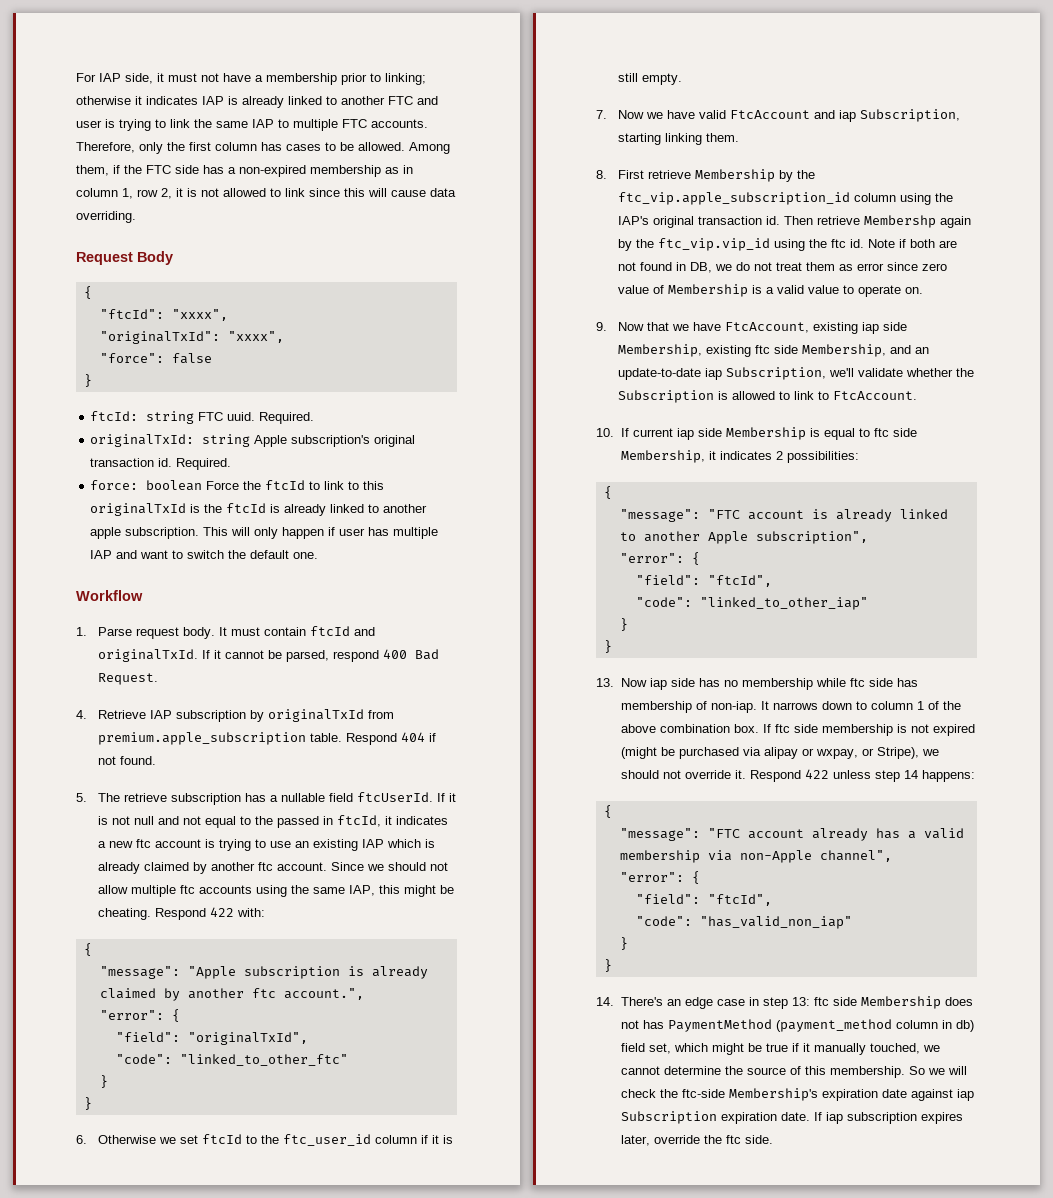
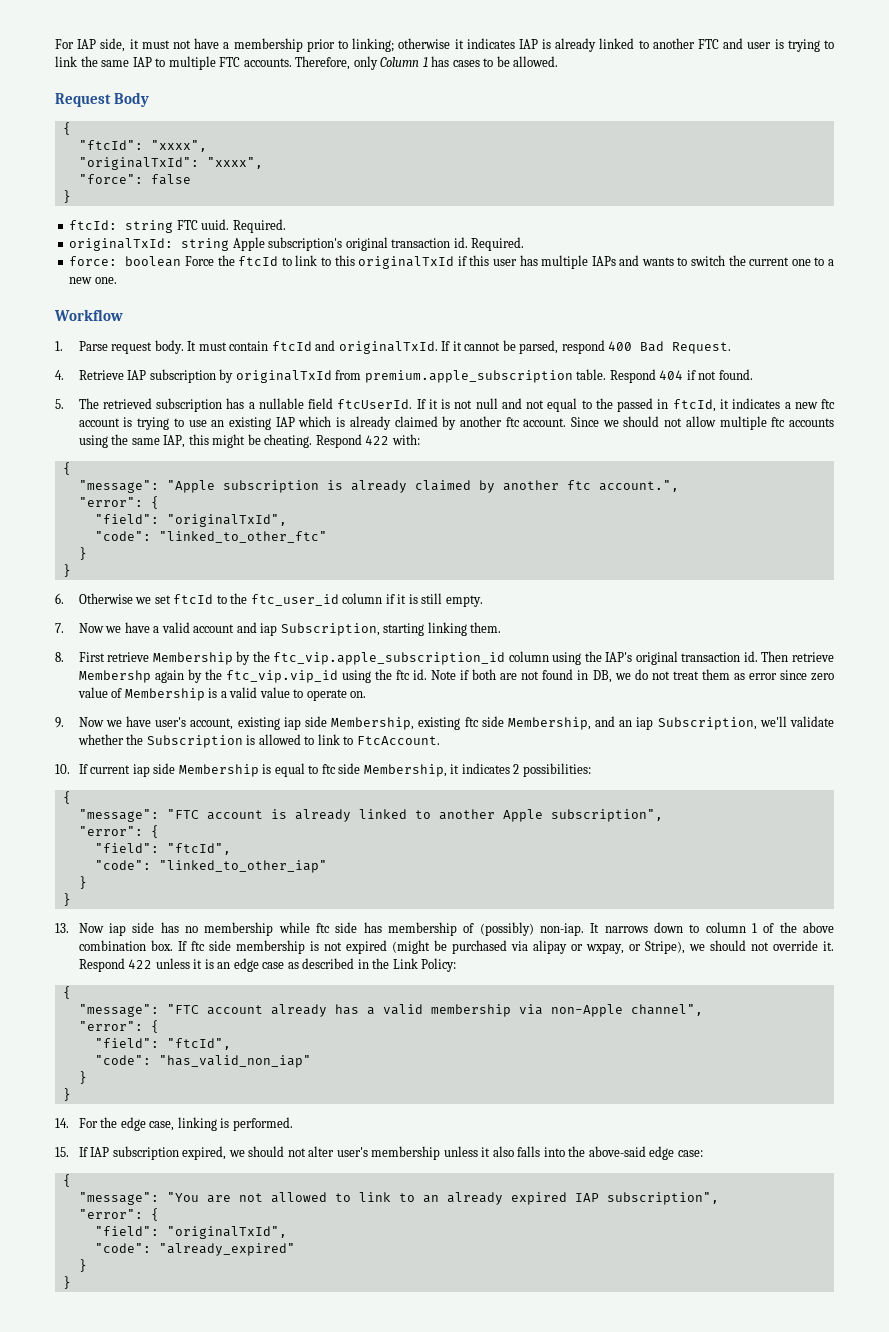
- Therefore, only the first column has cases to be allowed. Among them, if the FTC side has a non-expired membership as in column 1, row 2, it is not allowed to link since this will cause data overriding.
+ Therefore, only Column 1 has cases to be allowed.
- force: boolean Force the ftcId to link to this originalTxId is the ftcId is already linked to another apple subscription. This will only happen if user has multiple IAP and want to switch the default one.
+ force: boolean Force the ftcId to link to this originalTxId if this user has multiple IAPs and wants to switch the current one to a new one.
- 5. The retrieve subscription has a nullable field ftcUserId.
+ 5. The retrieved subscription has a nullable field ftcUserId.
- 7. Now we have valid FtcAccount and iap Subscription, starting linking them.
+ 7. Now we have a valid account and iap Subscription, starting linking them.
- 9. Now that we have FtcAccount, existing iap side Membership, existing ftc side Membership, and an update-to-date iap Subscription, we'll validate whether the Subscription is allowed to link to FtcAccount.
+ 9. Now we have user's account, existing iap side Membership, existing ftc side Membership, and an iap Subscription, we'll validate whether the Subscription is allowed to link to FtcAccount.
- 13. Now iap side has no membership while ftc side has membership of non-iap.
+ 13. Now iap side has no membership while ftc side has membership of (possibly) non-iap.
- Respond 422 unless step 14 happens:
+ Respond 422 unless it is an edge case as described in the Link Policy:
- 14. There's an edge case in step 13: ftc side Membership does not has PaymentMethod (payment_method column in db) field set, which might be true if it manually touched, we cannot determine the source of this membership. So we will check the ftc-side Membership's expiration date against iap Subscription expiration date. If iap subscription expires later, override the ftc side.
+ 14. For the edge case, linking is performed.
+ 15. If IAP subscription expired, we should not alter user's membership unless it also falls into the above-said edge case:
+ {
+ "message": "You are not allowed to link to an already expired IAP subscription",
+ "error": {
+ "field": "originalTxId",
+ "code": "already_expired"
+ }
+ }

